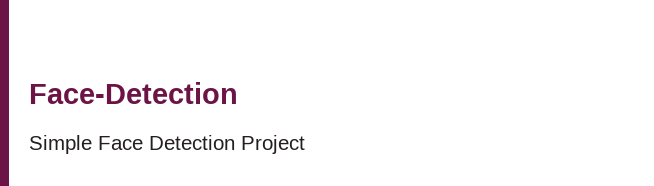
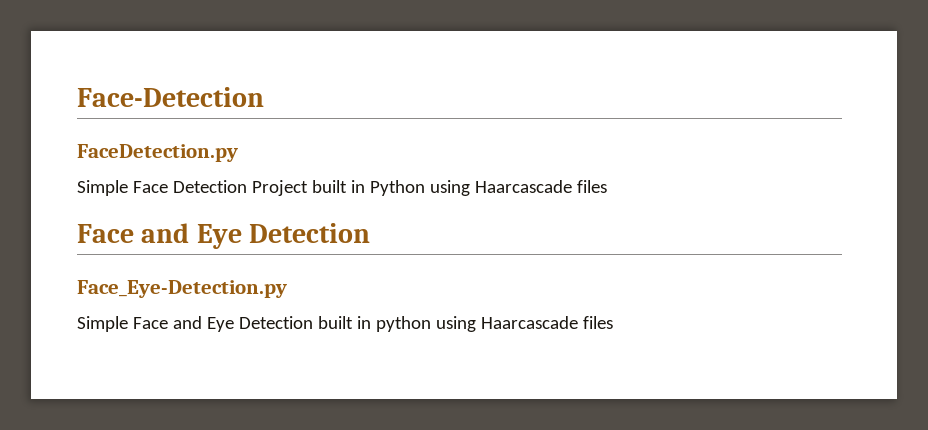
+ FaceDetection.py
- Simple Face Detection Project
+ Simple Face Detection Project built in Python using Haarcascade files
+ Face and Eye Detection
+ Face_Eye-Detection.py
+ Simple Face and Eye Detection built in python using Haarcascade files

